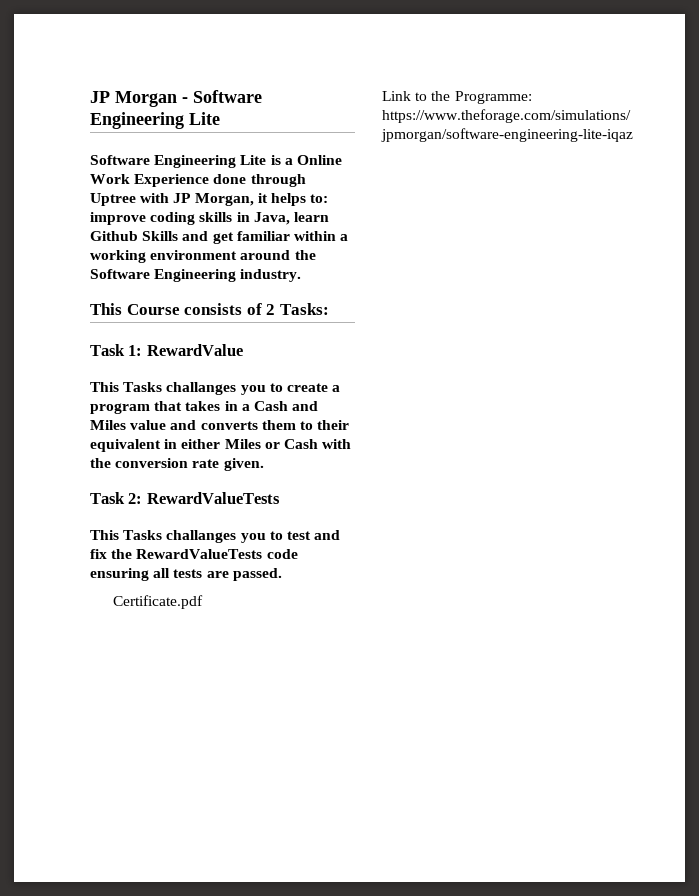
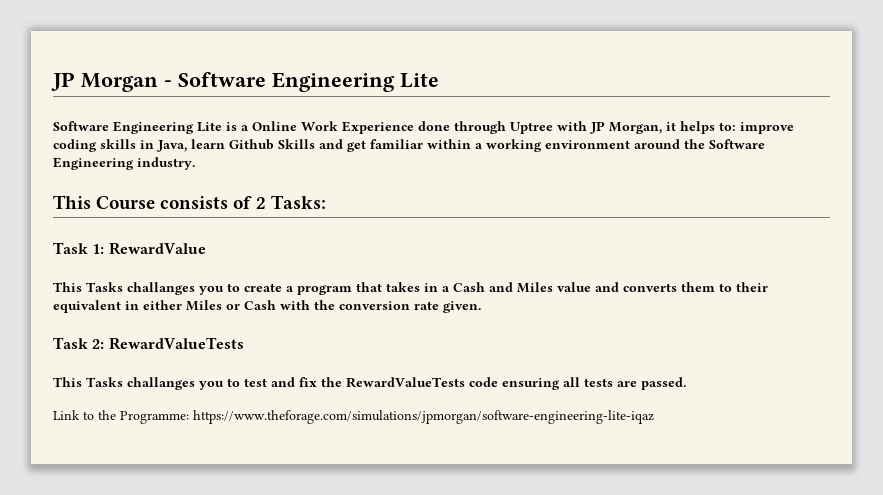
- Certificate.pdf

